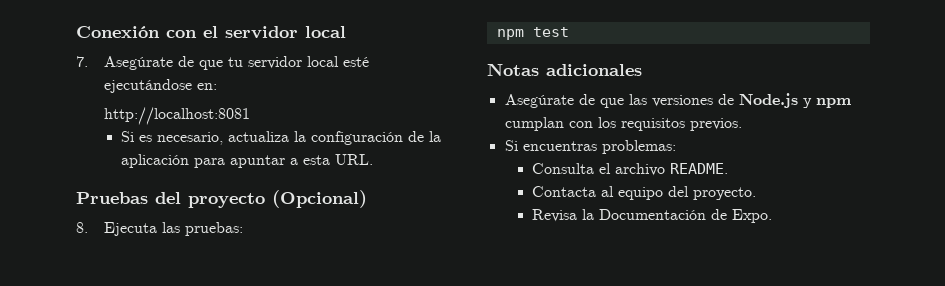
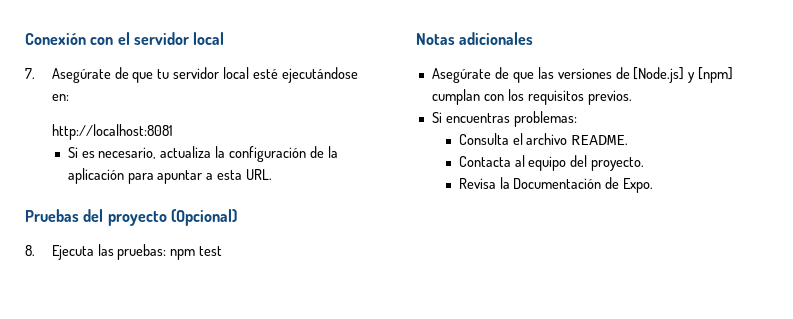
- 8. Ejecuta las pruebas:
- npm test
+ 8. Ejecuta las pruebas: npm test
- Asegúrate de que las versiones de Node.js y npm cumplan con los requisitos previos.
+ Asegúrate de que las versiones de [Node.js] y [npm] cumplan con los requisitos previos.

